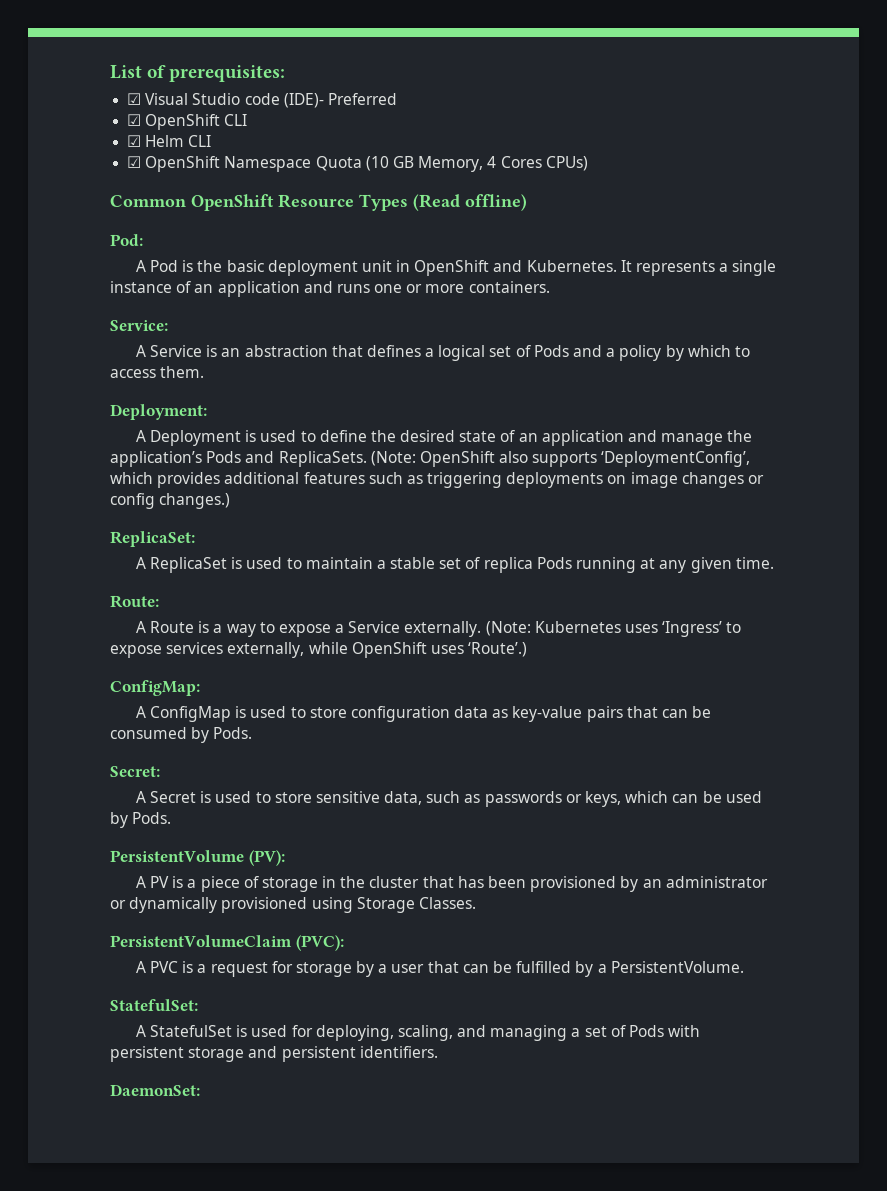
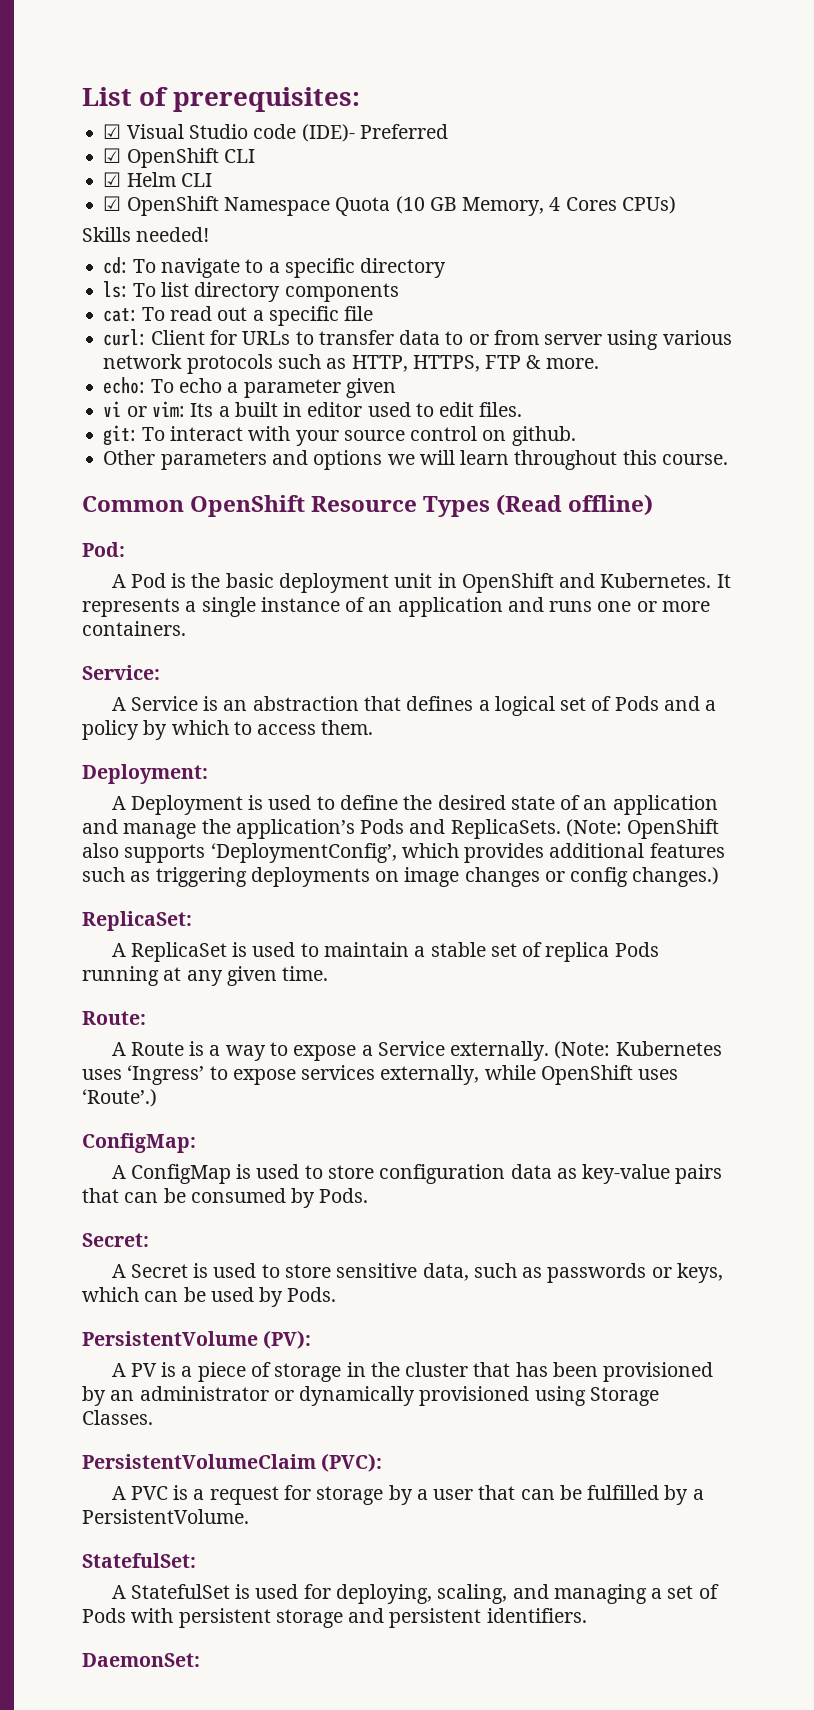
+ Skills needed!
+ cd: To navigate to a specific directory
+ ls: To list directory components
+ cat: To read out a specific file
+ curl: Client for URLs to transfer data to or from server using various network protocols such as HTTP, HTTPS, FTP & more.
+ echo: To echo a parameter given
+ vi or vim: Its a built in editor used to edit files.
+ git: To interact with your source control on github.
+ Other parameters and options we will learn throughout this course.

